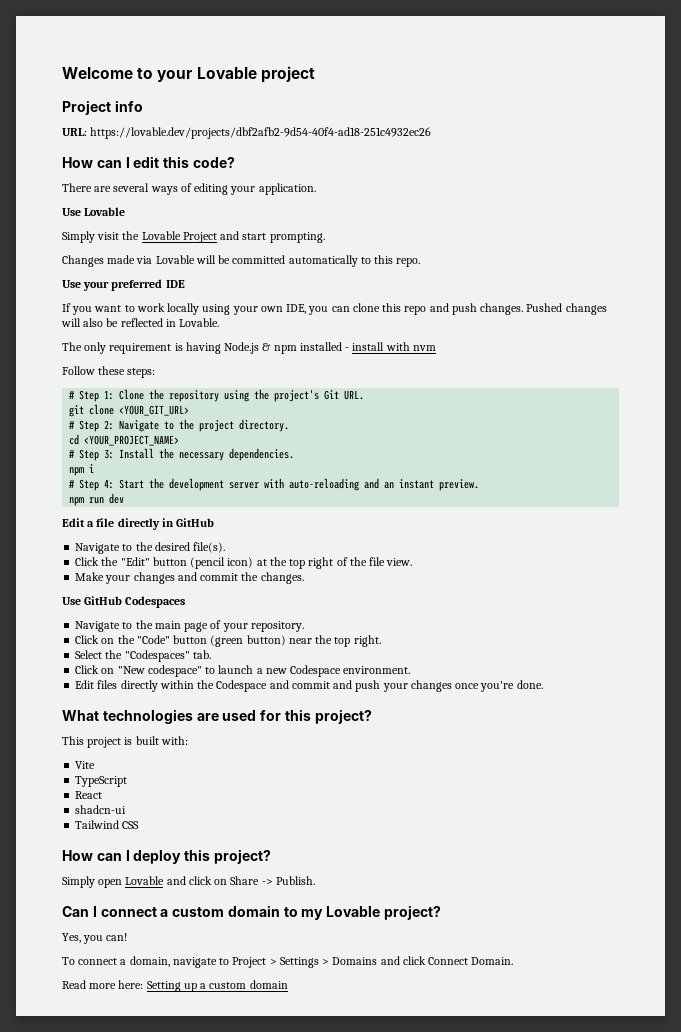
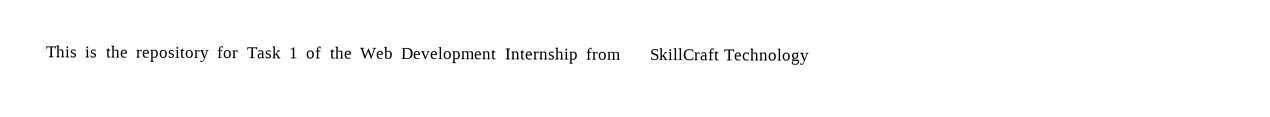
- Welcome to your Lovable project
- Project info
- URL: https://lovable.dev/projects/dbf2afb2-9d54-40f4-ad18-251c4932ec26
- How can I edit this code?
- There are several ways of editing your application.
- Use Lovable
- Simply visit the Lovable Project and start prompting.
- Changes made via Lovable will be committed automatically to this repo.
- Use your preferred IDE
- If you want to work locally using your own IDE, you can clone this repo and push changes. Pushed changes will also be reflected in Lovable.
- The only requirement is having Node.js & npm installed - install with nvm
- Follow these steps:
- # Step 1: Clone the repository using the project's Git URL.
- git clone <YOUR_GIT_URL>
- # Step 2: Navigate to the project directory.
- cd <YOUR_PROJECT_NAME>
- # Step 3: Install the necessary dependencies.
- npm i
- # Step 4: Start the development server with auto-reloading and an instant preview.
- npm run dev
- Edit a file directly in GitHub
- Navigate to the desired file(s).
- Click the "Edit" button (pencil icon) at the top right of the file view.
- Make your changes and commit the changes.
- Use GitHub Codespaces
- Navigate to the main page of your repository.
- Click on the "Code" button (green button) near the top right.
- Select the "Codespaces" tab.
- Click on "New codespace" to launch a new Codespace environment.
- Edit files directly within the Codespace and commit and push your changes once you're done.
- What technologies are used for this project?
- This project is built with:
- Vite
- TypeScript
- React
- shadcn-ui
- Tailwind CSS
- How can I deploy this project?
- Simply open Lovable and click on Share -> Publish.
- Can I connect a custom domain to my Lovable project?
- Yes, you can!
- To connect a domain, navigate to Project > Settings > Domains and click Connect Domain.
- Read more here: Setting up a custom domain
+ This is the repository for Task 1 of the Web Development Internship from SkillCraft Technology

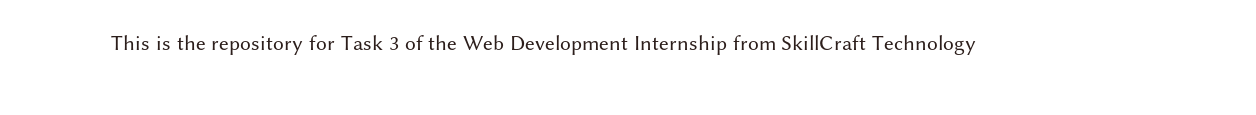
- This is the repository for Task 1 of the Web Development Internship from SkillCraft Technology
+ This is the repository for Task 3 of the Web Development Internship from SkillCraft Technology

